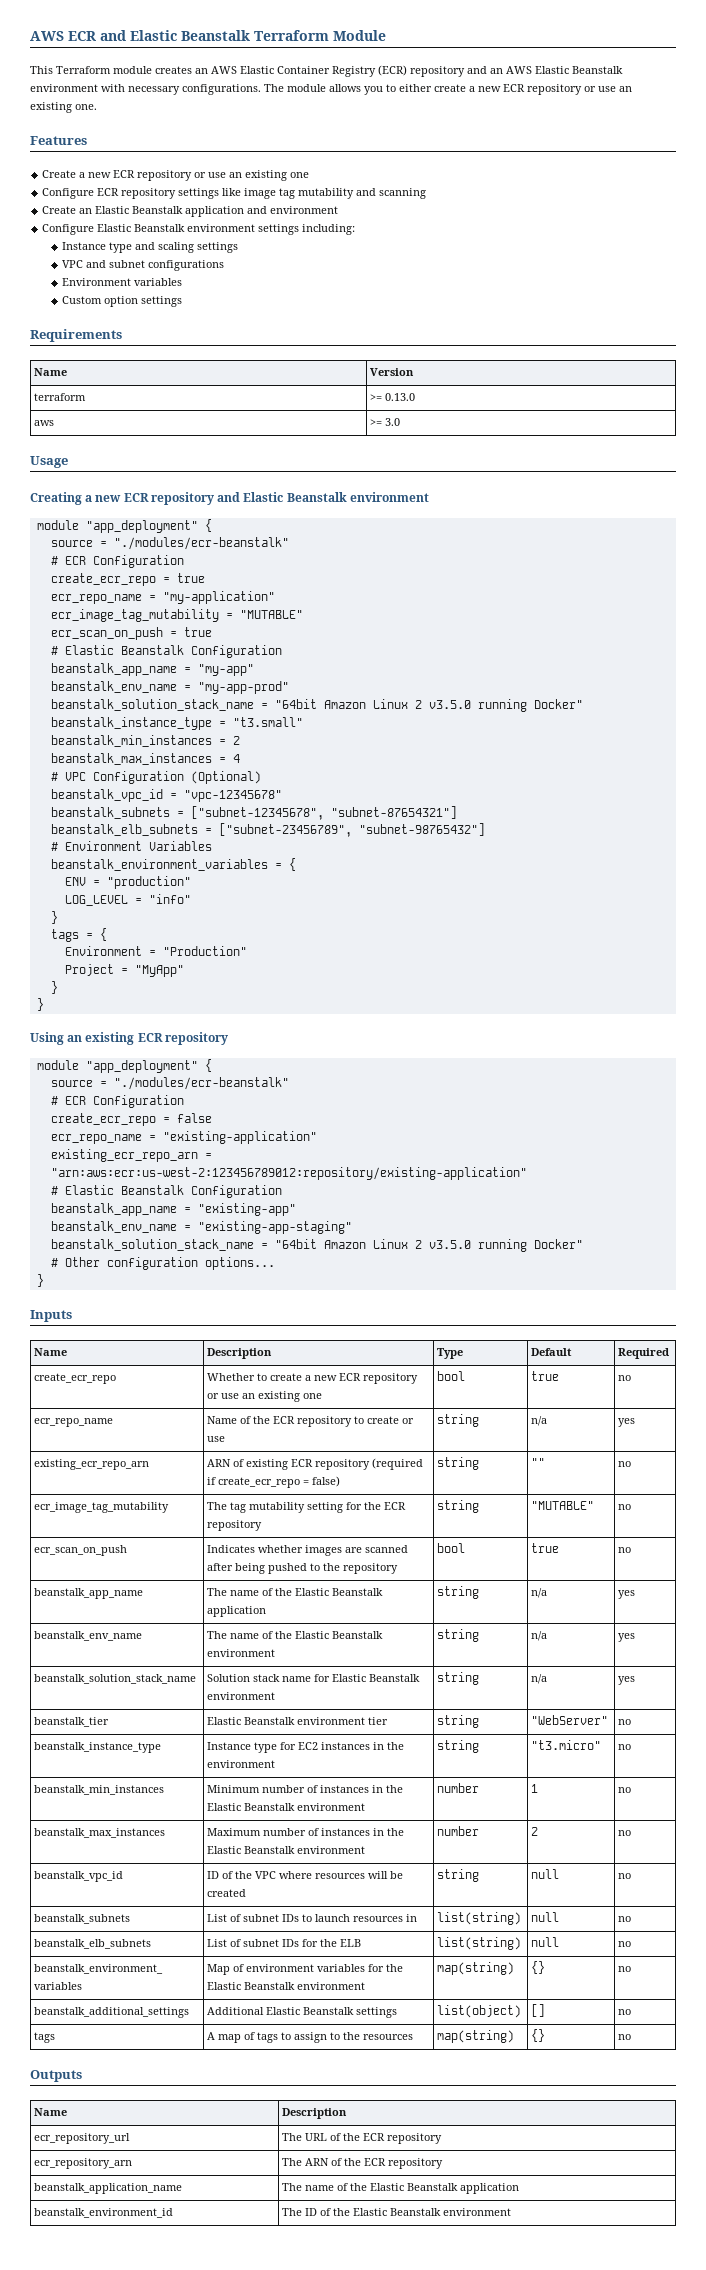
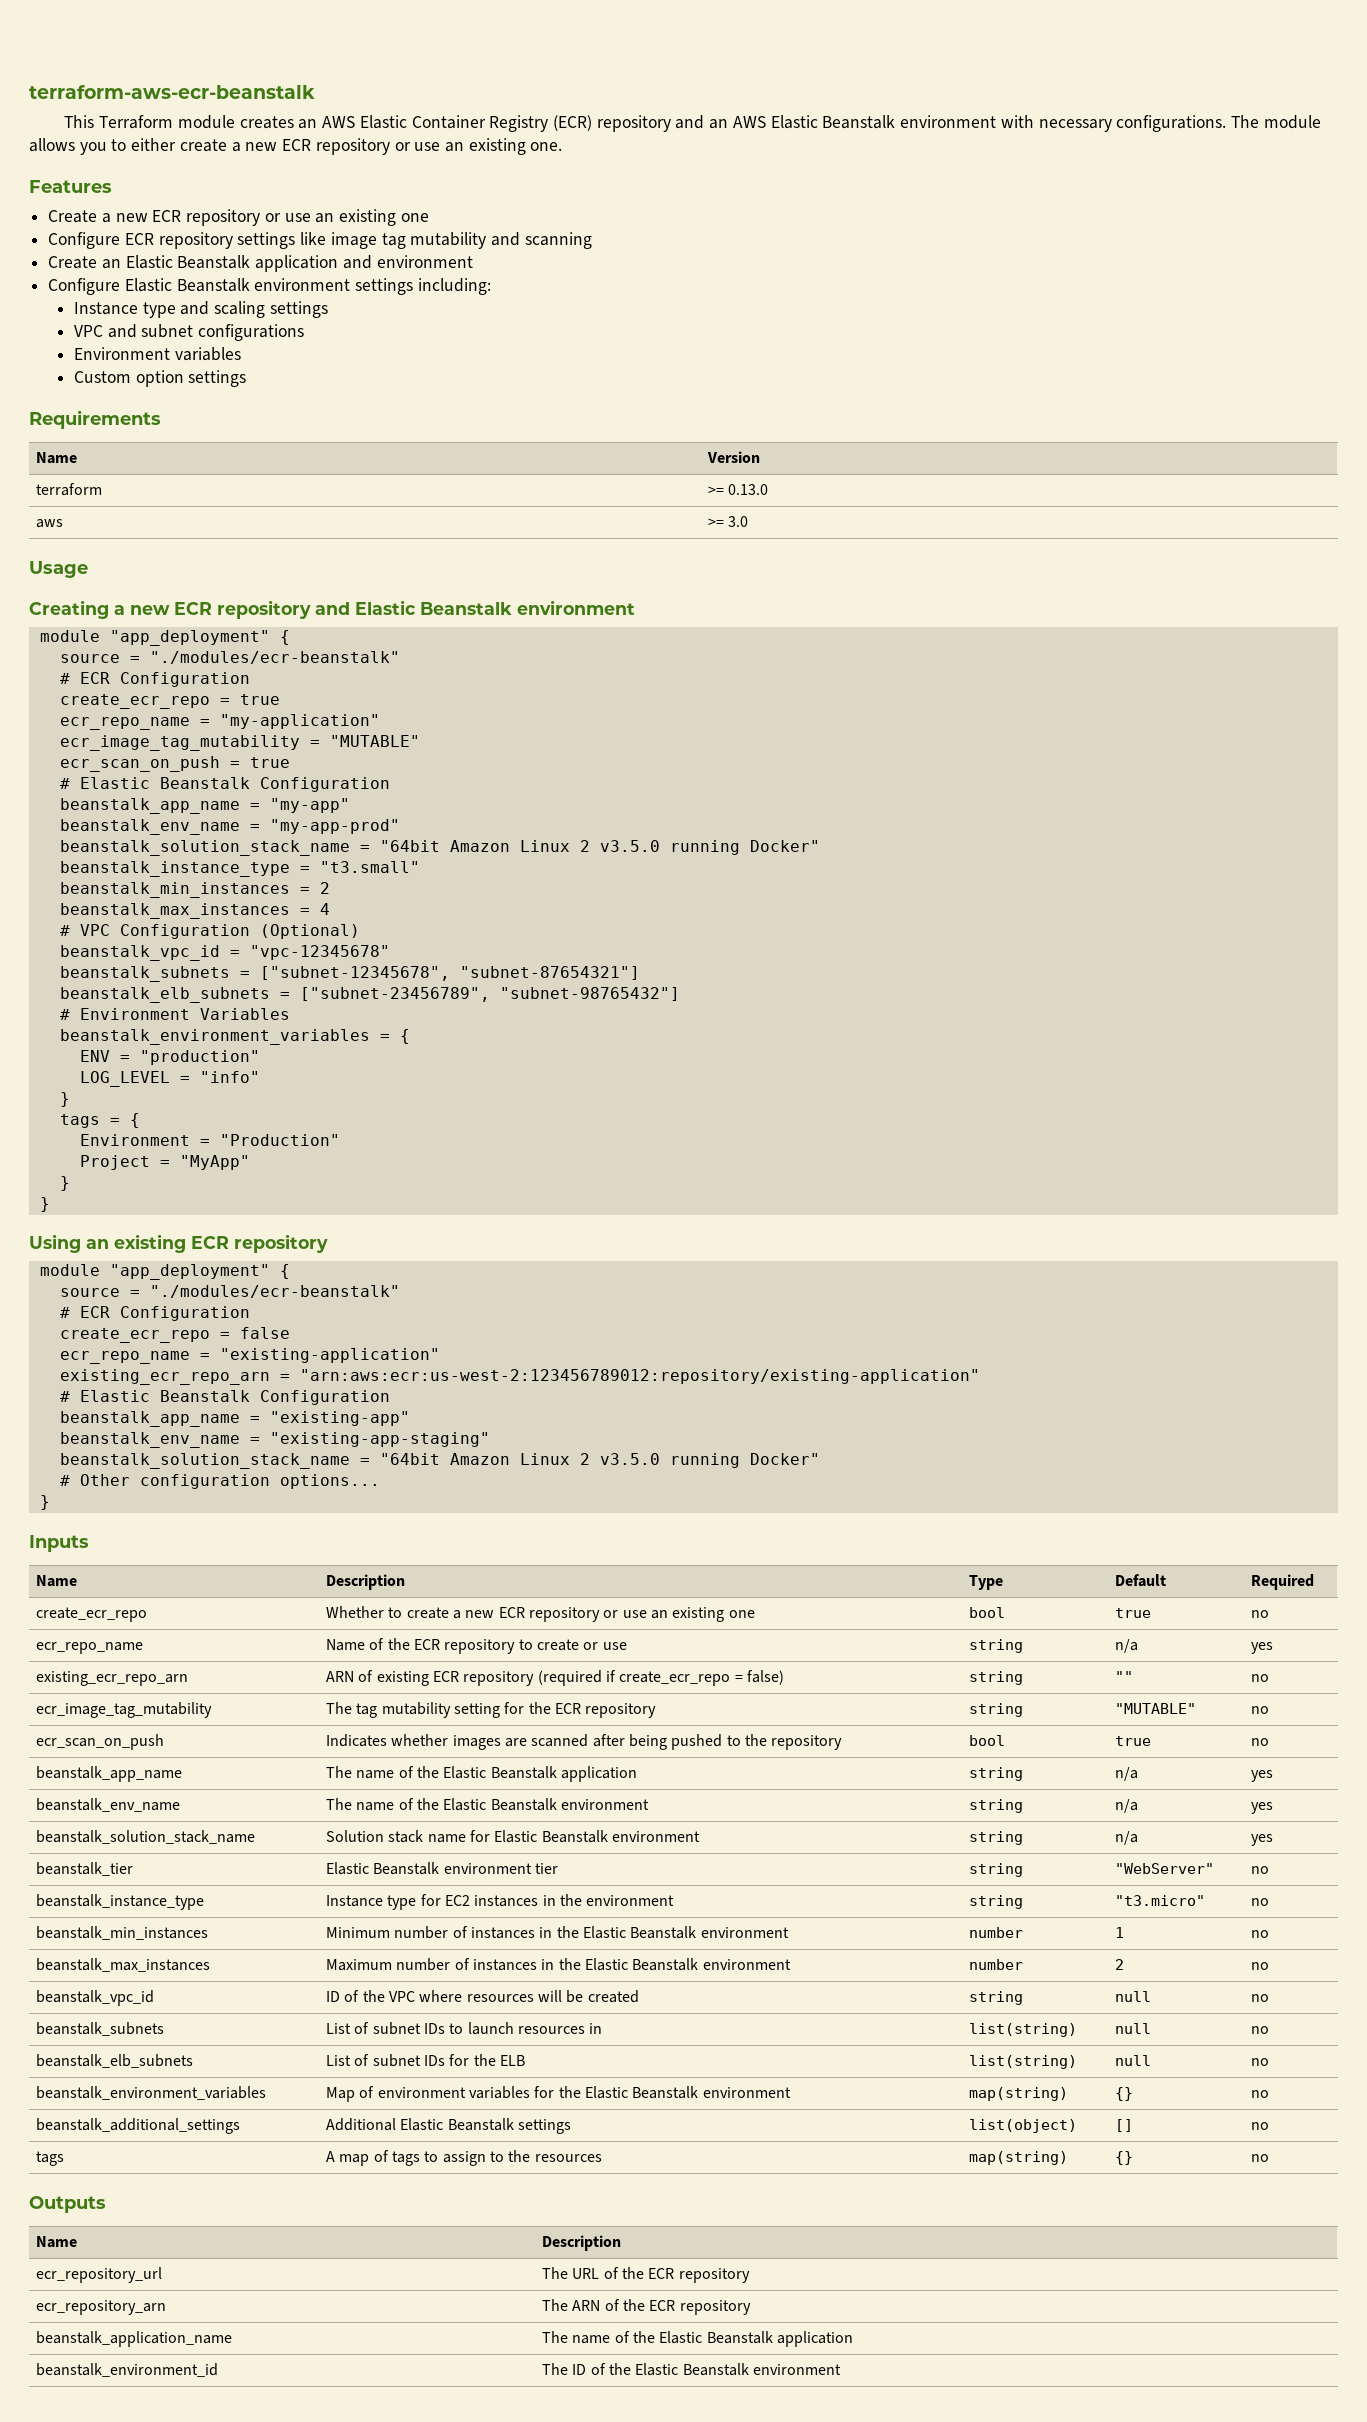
- AWS ECR and Elastic Beanstalk Terraform Module
+ terraform-aws-ecr-beanstalk

